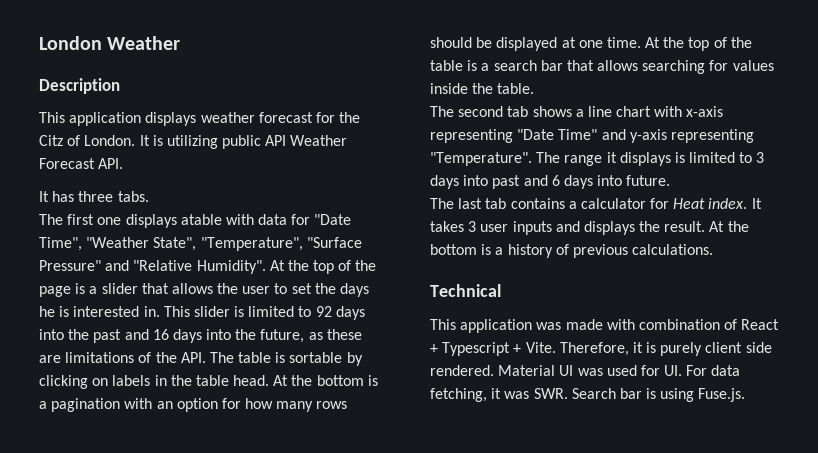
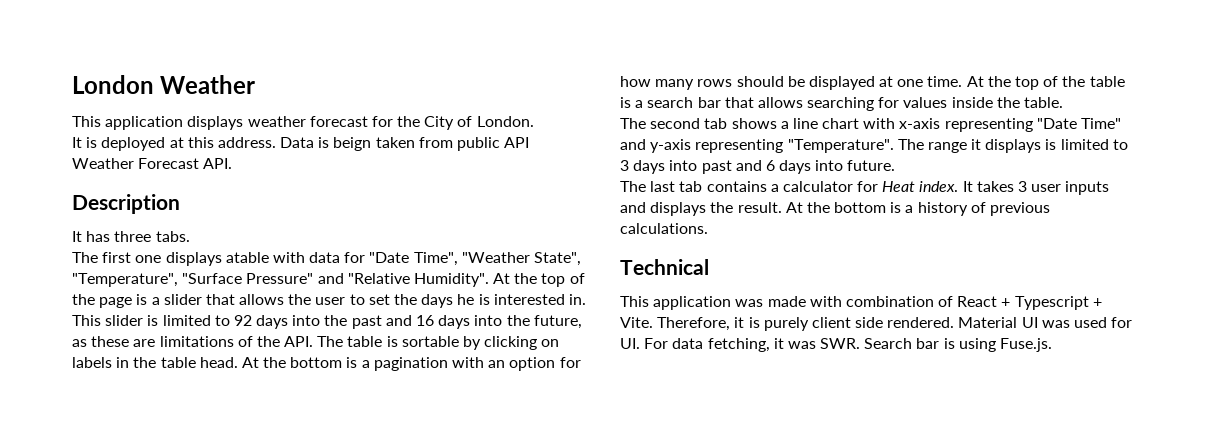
- Description
- This application displays weather forecast for the Citz of London. It is utilizing public API Weather Forecast API.
+ This application displays weather forecast for the City of London.
+ It is deployed at this address. Data is beign taken from public API Weather Forecast API.
+ Description

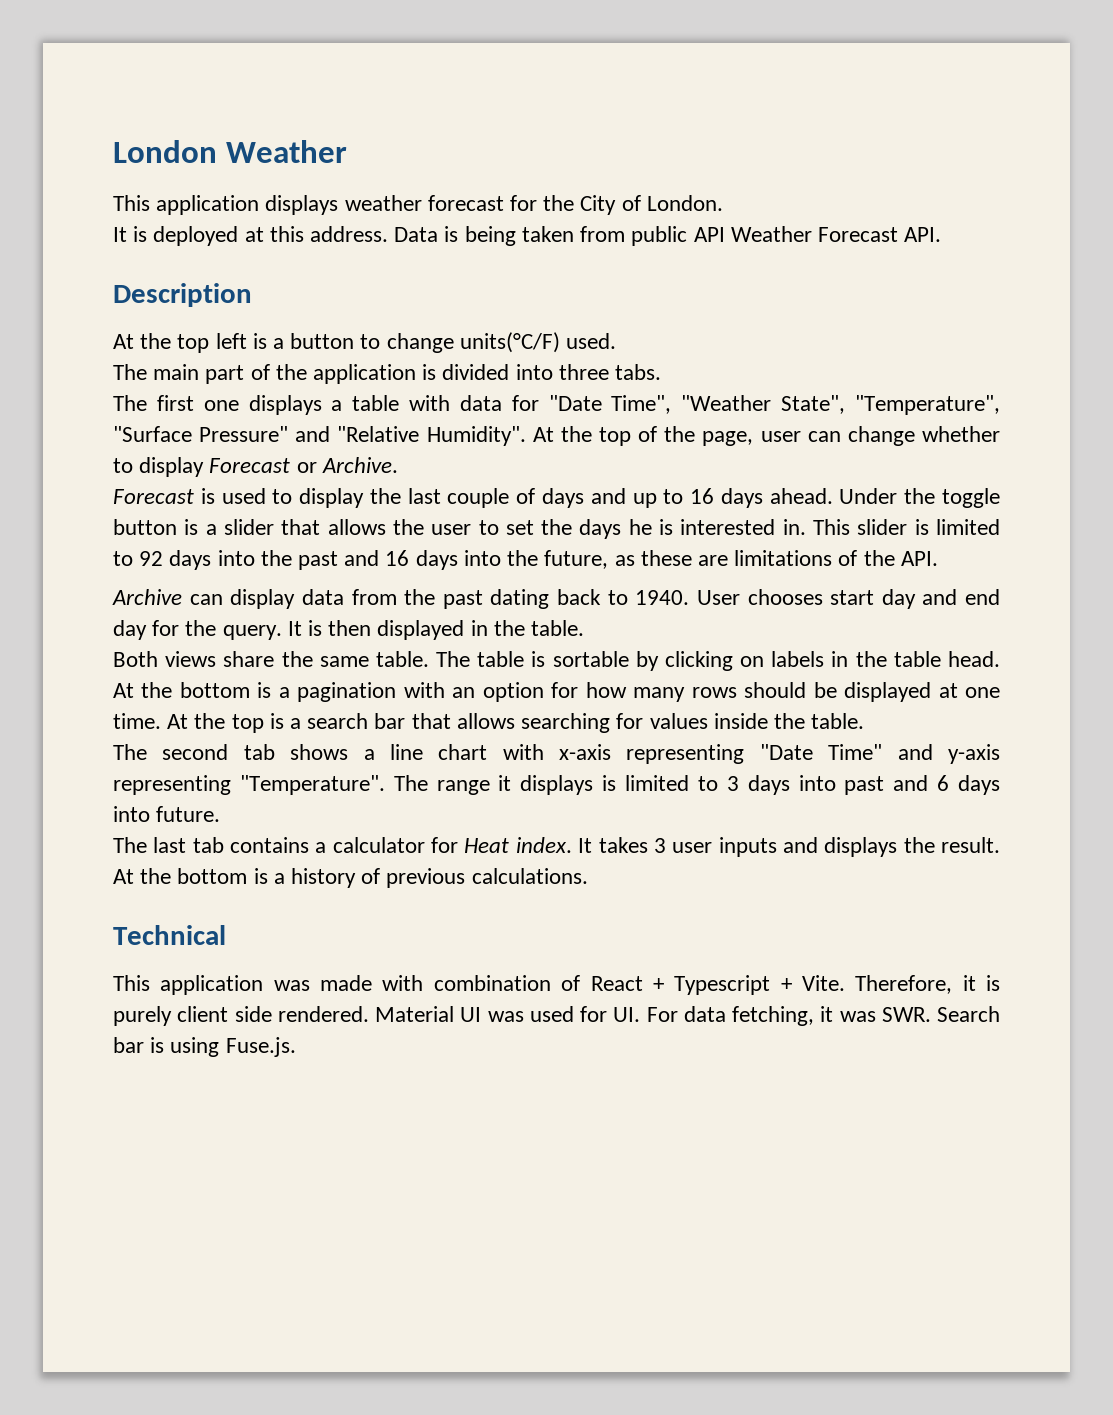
- Data is beign taken from public API Weather Forecast API.
+ Data is being taken from public API Weather Forecast API.
- It has three tabs.
+ At the top left is a button to change units(°C/F) used.
+ The main part of the application is divided into three tabs.
- The first one displays atable with data for "Date Time", "Weather State", "Temperature", "Surface Pressure" and "Relative Humidity".
+ The first one displays a table with data for "Date Time", "Weather State", "Temperature", "Surface Pressure" and "Relative Humidity".
- At the top of the page is a slider that allows the user to set the days he is interested in.
+ At the top of the page, user can change whether to display Forecast or Archive.
+ Forecast is used to display the last couple of days and up to 16 days ahead. Under the toggle button is a slider that allows the user to set the days he is interested in.
- This slider is limited to 92 days into the past and 16 days into the future, as these are limitations of the API. The table is sortable by clicking on labels in the table head.
+ This slider is limited to 92 days into the past and 16 days into the future, as these are limitations of the API.
+ Archive can display data from the past dating back to 1940. User chooses start day and end day for the query. It is then displayed in the table.
+ Both views share the same table. The table is sortable by clicking on labels in the table head.
- At the top of the table is a search bar that allows searching for values inside the table.
+ At the top is a search bar that allows searching for values inside the table.

